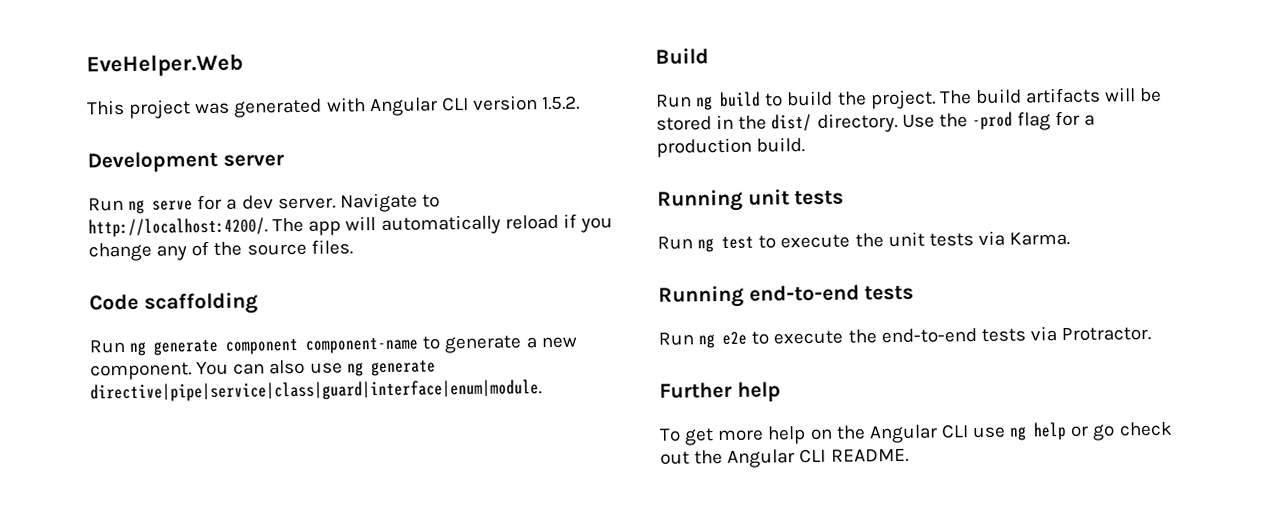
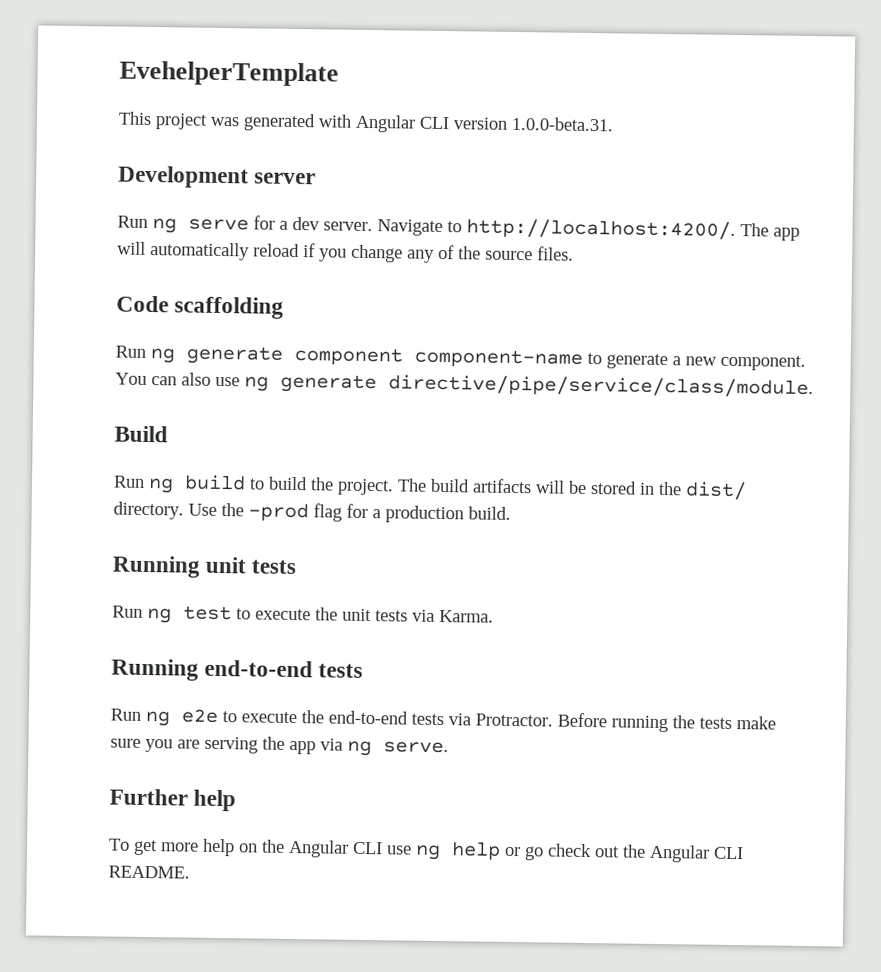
- EveHelper.Web
+ EvehelperTemplate
- This project was generated with Angular CLI version 1.5.2.
+ This project was generated with Angular CLI version 1.0.0-beta.31.
- You can also use ng generate directive|pipe|service|class|guard|interface|enum|module.
+ You can also use ng generate directive/pipe/service/class/module.
+ Before running the tests make sure you are serving the app via ng serve.

